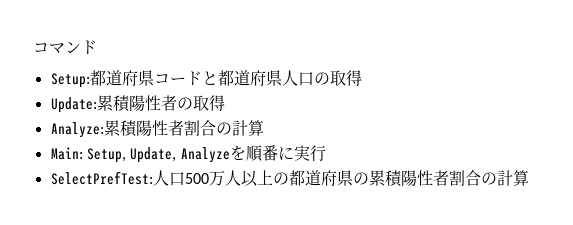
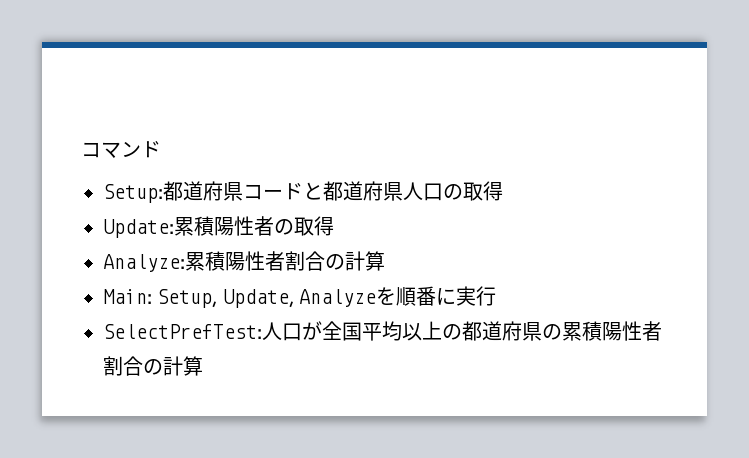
- SelectPrefTest:人口500万人以上の都道府県の累積陽性者割合の計算
+ SelectPrefTest:人口が全国平均以上の都道府県の累積陽性者割合の計算

